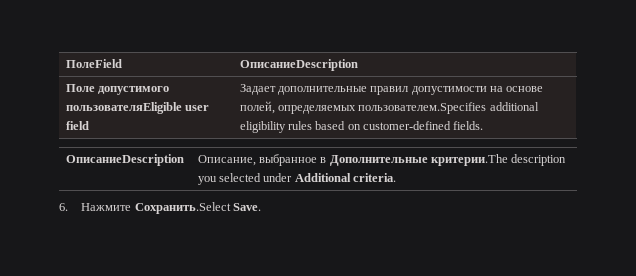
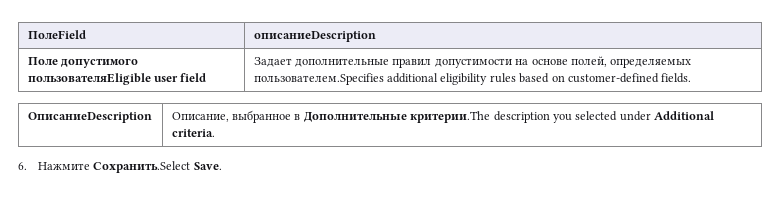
- ПолеField | ОписаниеDescription
+ ПолеField | описаниеDescription

